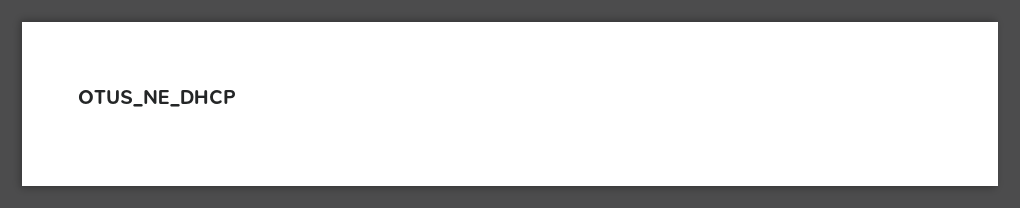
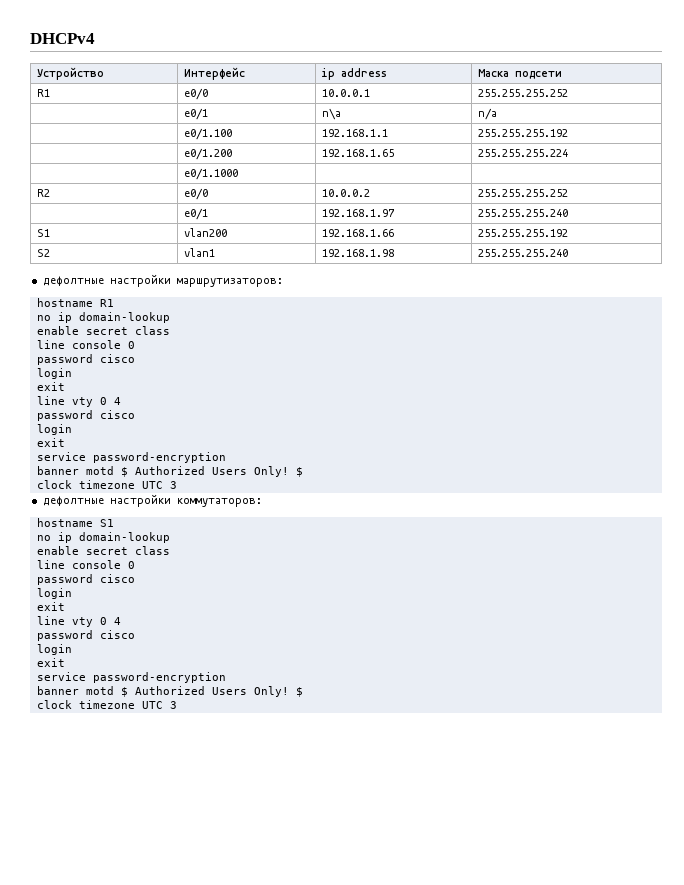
- OTUS_NE_DHCP
+ DHCPv4
+ Устройство | Интерфейс | ip address | Маска подсети
+ R1 | e0/0 | 10.0.0.1 | 255.255.255.252
+ | e0/1 | n\a | n/a
+ | e0/1.100 | 192.168.1.1 | 255.255.255.192
+ | e0/1.200 | 192.168.1.65 | 255.255.255.224
+ | e0/1.1000 | |
+ R2 | e0/0 | 10.0.0.2 | 255.255.255.252
+ | e0/1 | 192.168.1.97 | 255.255.255.240
+ S1 | vlan200 | 192.168.1.66 | 255.255.255.192
+ S2 | vlan1 | 192.168.1.98 | 255.255.255.240
+ дефолтные настройки маршрутизаторов:
+ hostname R1
+ no ip domain-lookup
+ enable secret class
+ line console 0
+ password cisco
+ login
+ exit
+ line vty 0 4
+ password cisco
+ login
+ exit
+ service password-encryption
+ banner motd $ Authorized Users Only! $
+ clock timezone UTC 3
+ дефолтные настройки коммутаторов:
+ hostname S1
+ no ip domain-lookup
+ enable secret class
+ line console 0
+ password cisco
+ login
+ exit
+ line vty 0 4
+ password cisco
+ login
+ exit
+ service password-encryption
+ banner motd $ Authorized Users Only! $
+ clock timezone UTC 3

